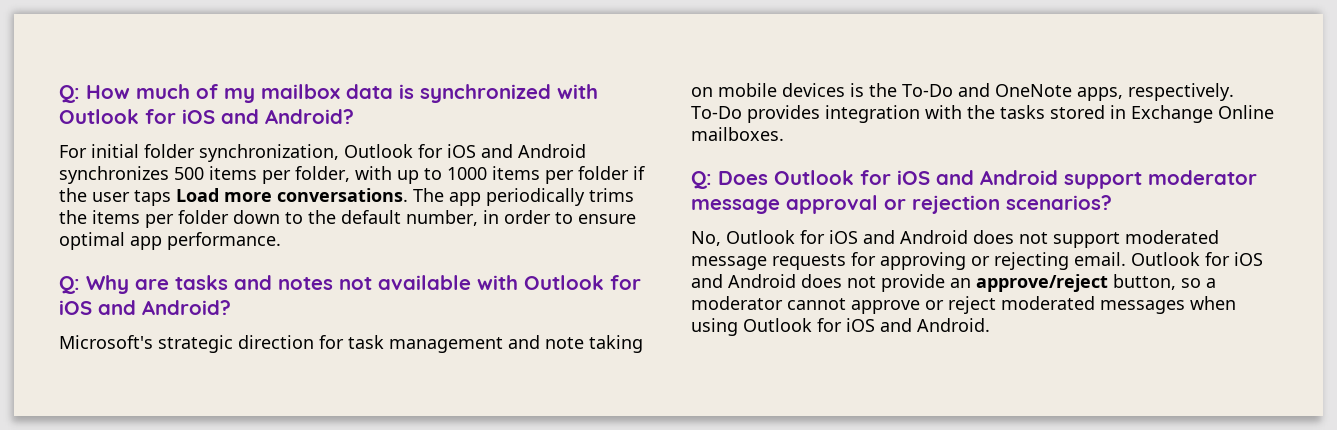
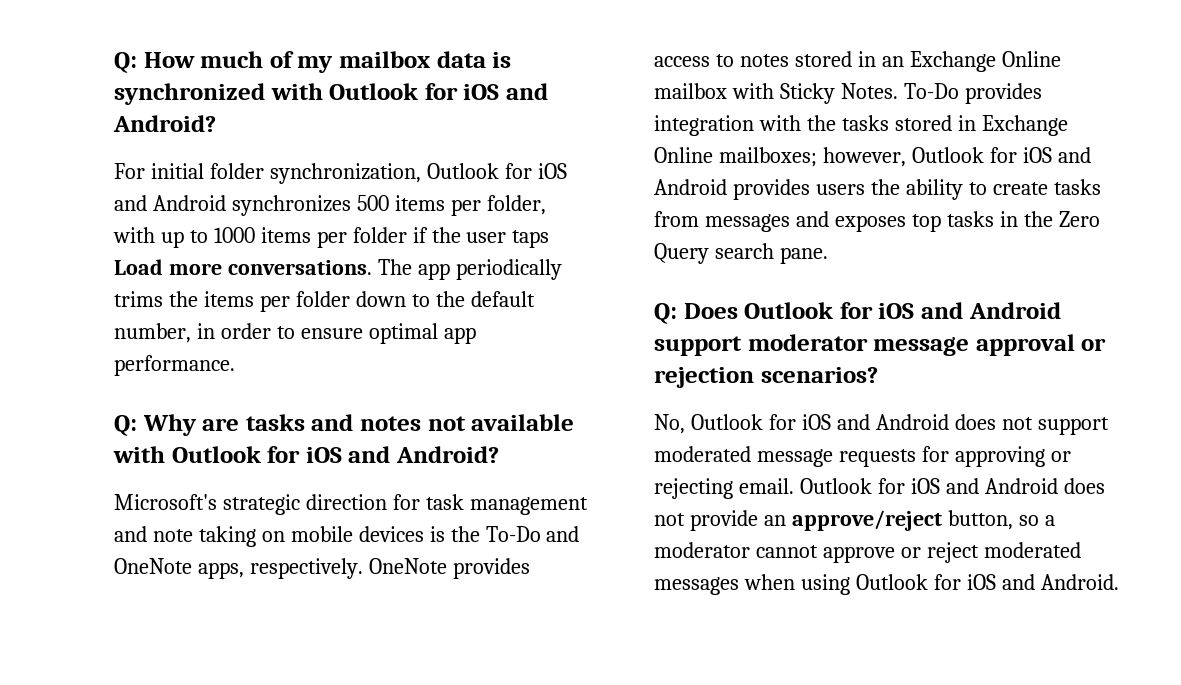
+ OneNote provides access to notes stored in an Exchange Online mailbox with Sticky Notes.
- To-Do provides integration with the tasks stored in Exchange Online mailboxes.
+ To-Do provides integration with the tasks stored in Exchange Online mailboxes; however, Outlook for iOS and Android provides users the ability to create tasks from messages and exposes top tasks in the Zero Query search pane.

